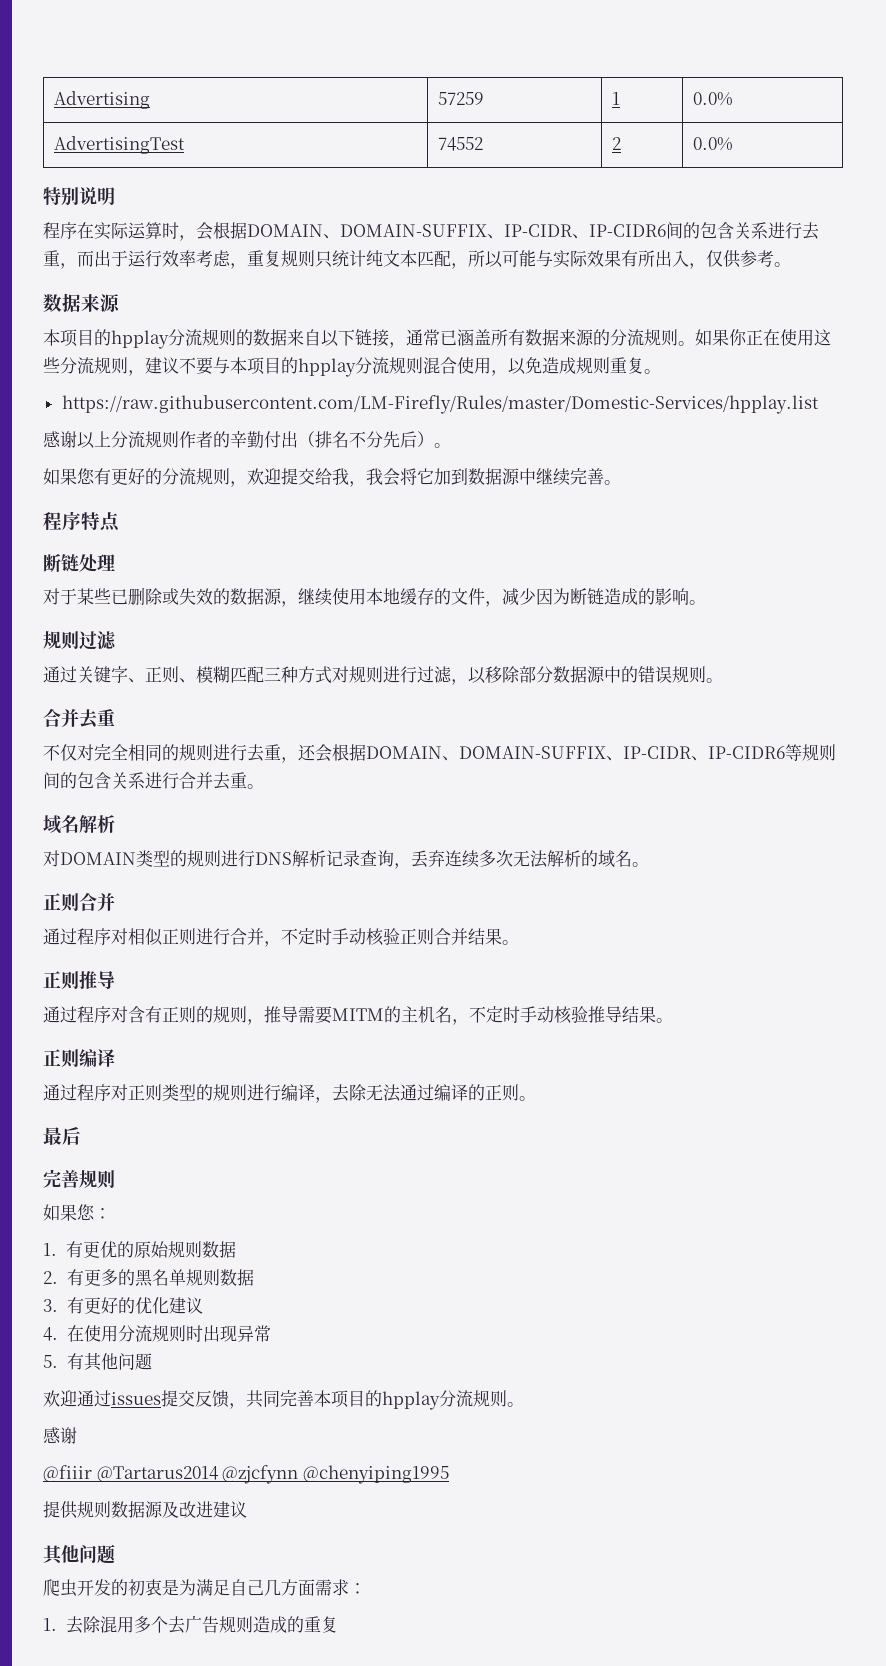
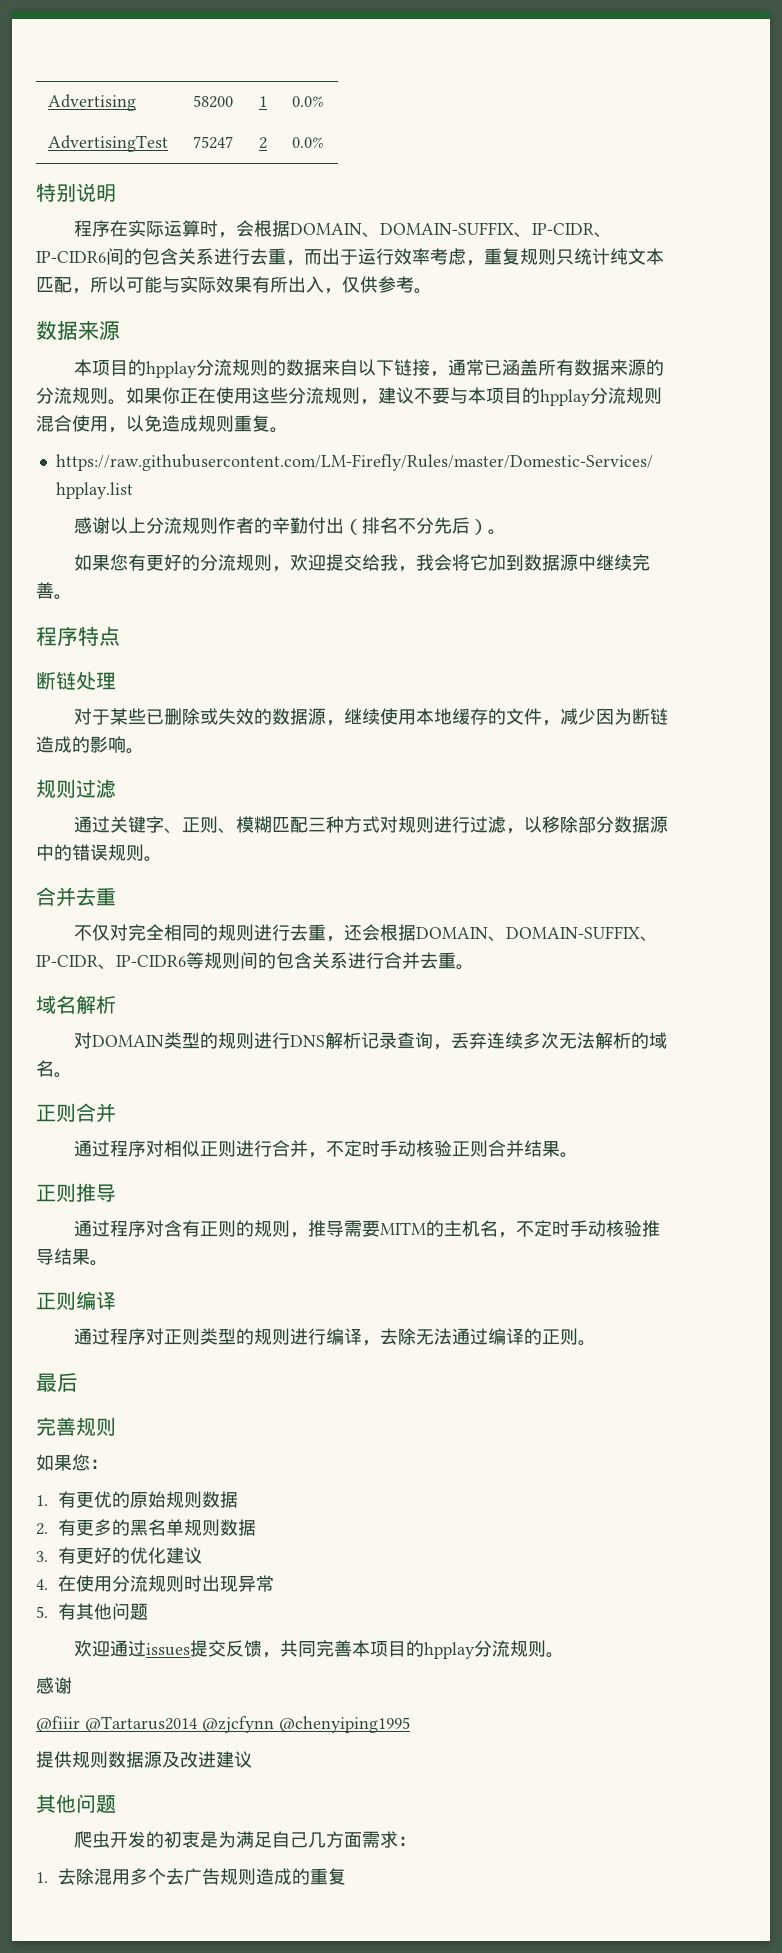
- Advertising | 57259 | 1 | 0.0%
+ Advertising | 58200 | 1 | 0.0%
- AdvertisingTest | 74552 | 2 | 0.0%
+ AdvertisingTest | 75247 | 2 | 0.0%

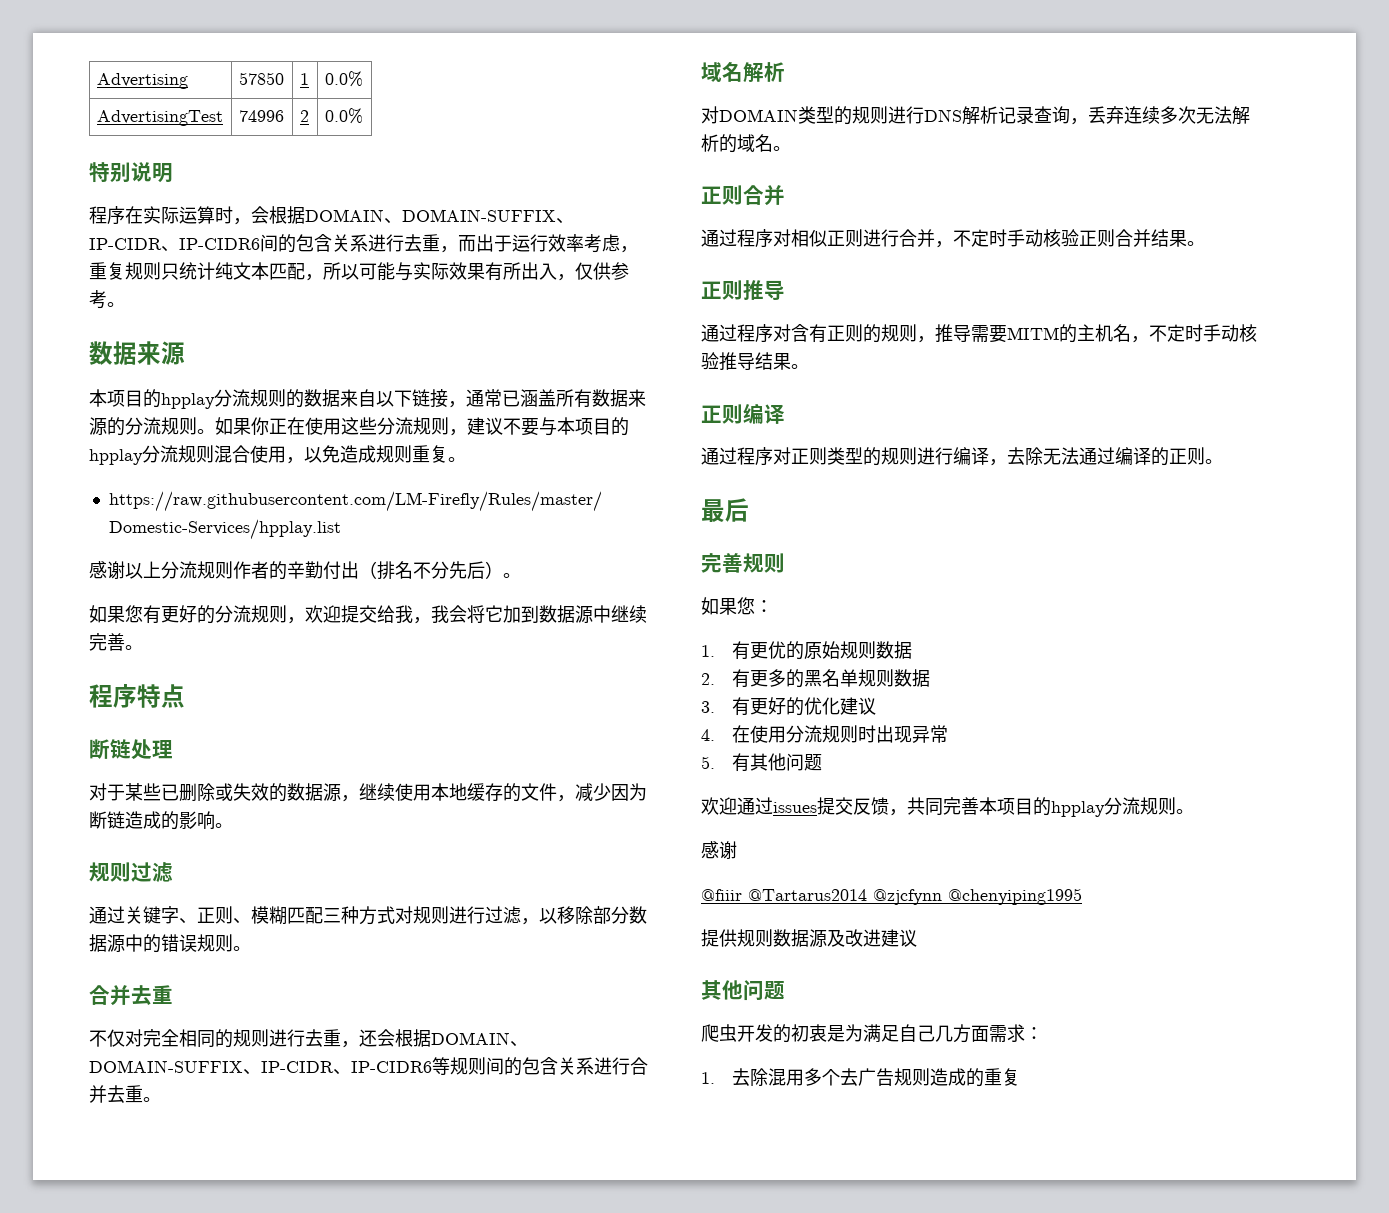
- Advertising | 58200 | 1 | 0.0%
+ Advertising | 57850 | 1 | 0.0%
- AdvertisingTest | 75247 | 2 | 0.0%
+ AdvertisingTest | 74996 | 2 | 0.0%

